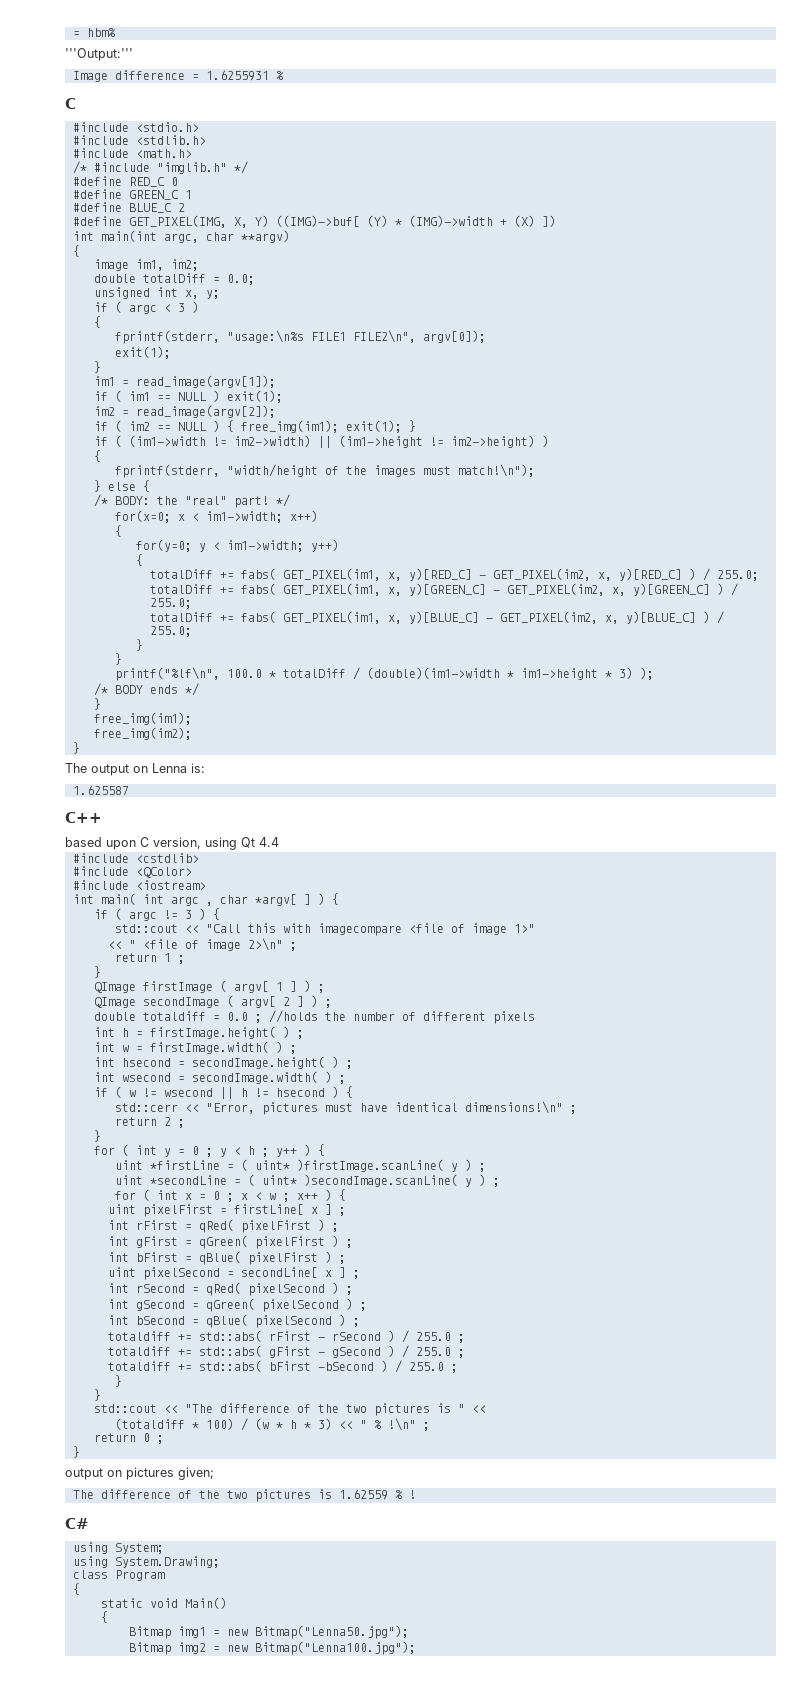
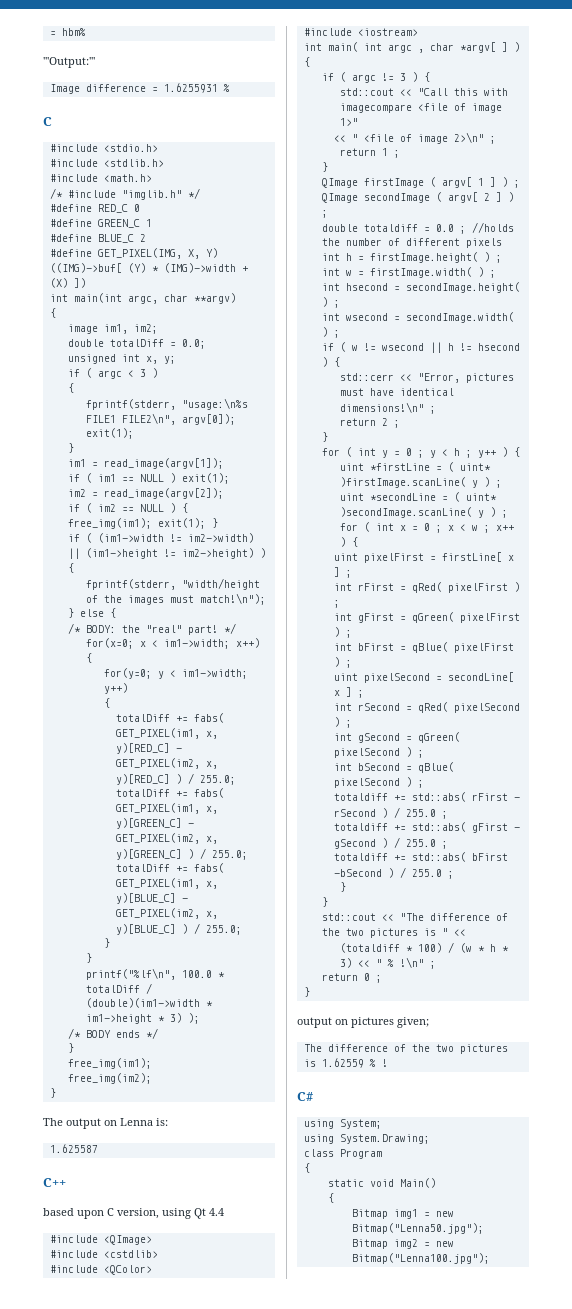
+ #include <QImage>

